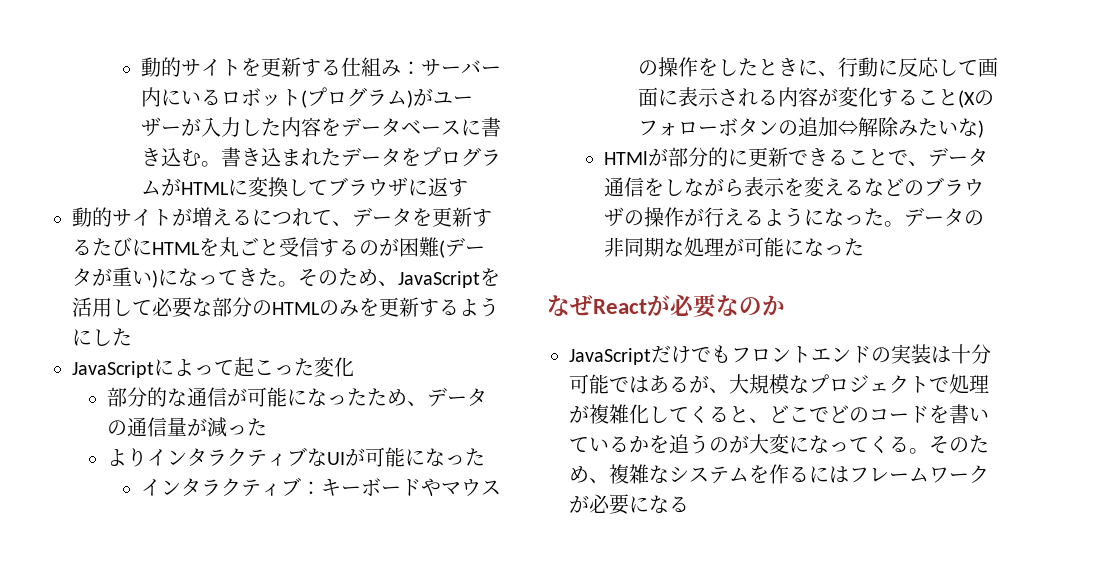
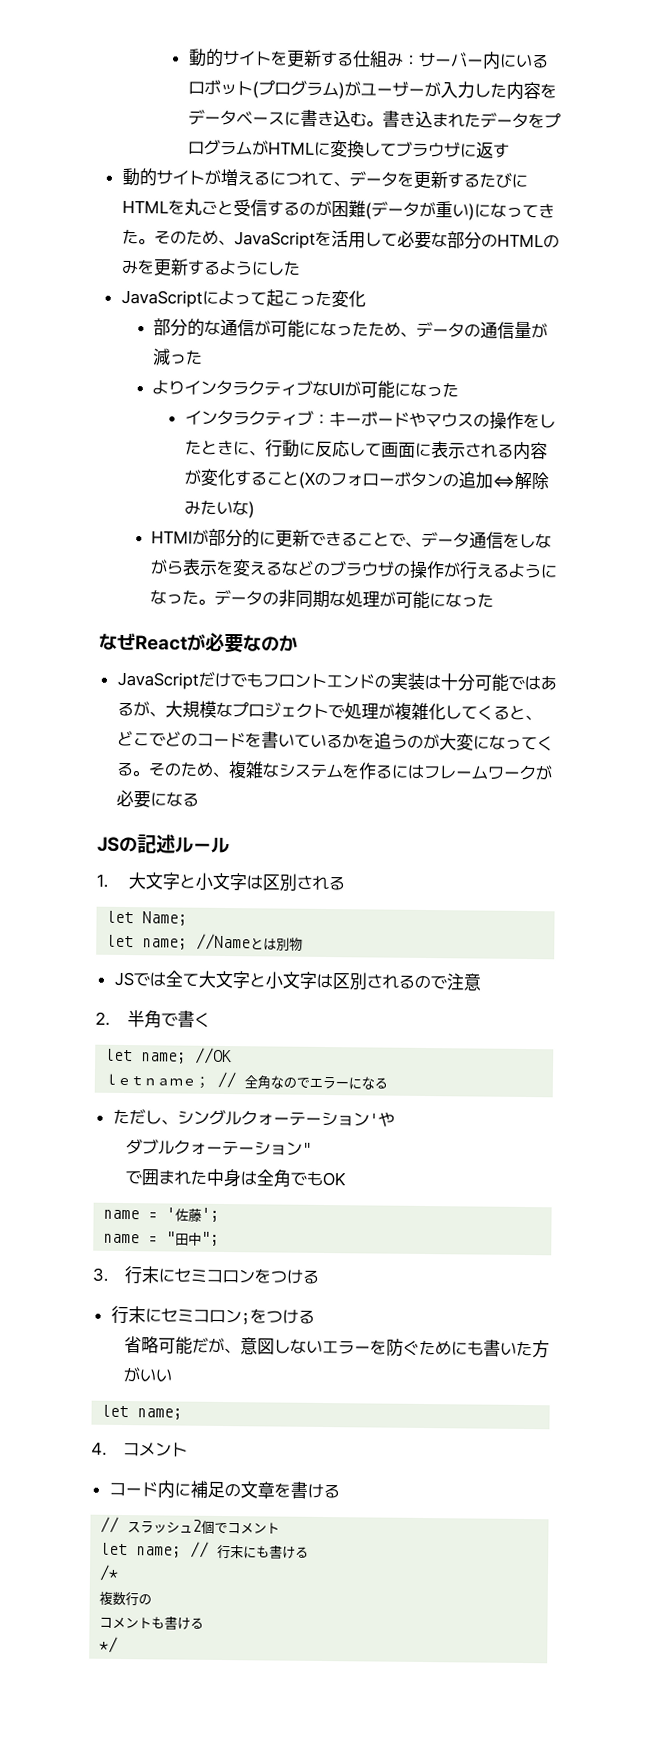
+ JSの記述ルール
+ 1.大文字と小文字は区別される
+ let Name;
+ let name; //Nameとは別物
+ JSでは全て大文字と小文字は区別されるので注意
+ 2.半角で書く
+ let name; //OK
+ ｌｅｔｎａｍｅ； // 全角なのでエラーになる
+ ただし、シングルクォーテーション'や
+ ダブルクォーテーション"
+ で囲まれた中身は全角でもOK
+ name = '佐藤';
+ name = "田中";
+ 3.行末にセミコロンをつける
+ 行末にセミコロン;をつける
+ 省略可能だが、意図しないエラーを防ぐためにも書いた方がいい
+ let name;
+ 4.コメント
+ コード内に補足の文章を書ける
+ // スラッシュ2個でコメント
+ let name; // 行末にも書ける
+ /*
+ 複数行の
+ コメントも書ける
+ */

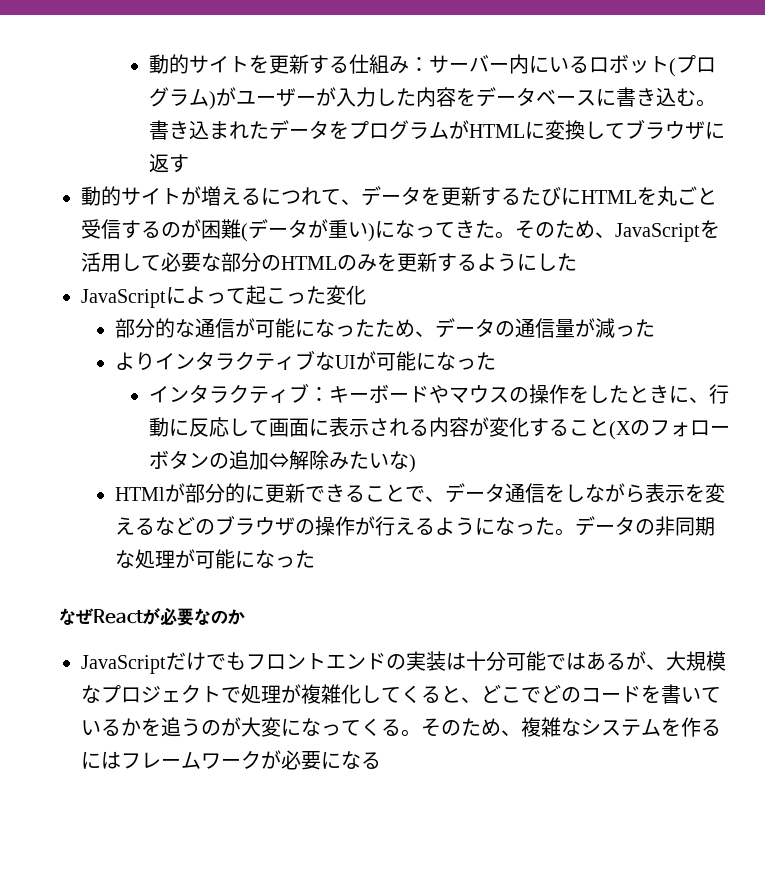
- JSの記述ルール
- 1.大文字と小文字は区別される
- let Name;
- let name; //Nameとは別物
- JSでは全て大文字と小文字は区別されるので注意
- 2.半角で書く
- let name; //OK
- ｌｅｔｎａｍｅ； // 全角なのでエラーになる
- ただし、シングルクォーテーション'や
- ダブルクォーテーション"
- で囲まれた中身は全角でもOK
- name = '佐藤';
- name = "田中";
- 3.行末にセミコロンをつける
- 行末にセミコロン;をつける
- 省略可能だが、意図しないエラーを防ぐためにも書いた方がいい
- let name;
- 4.コメント
- コード内に補足の文章を書ける
- // スラッシュ2個でコメント
- let name; // 行末にも書ける
- /*
- 複数行の
- コメントも書ける
- */

